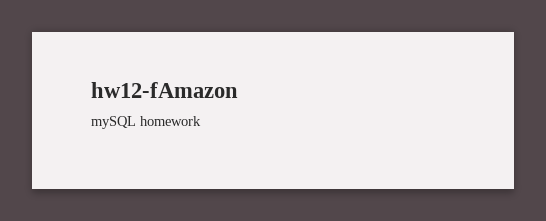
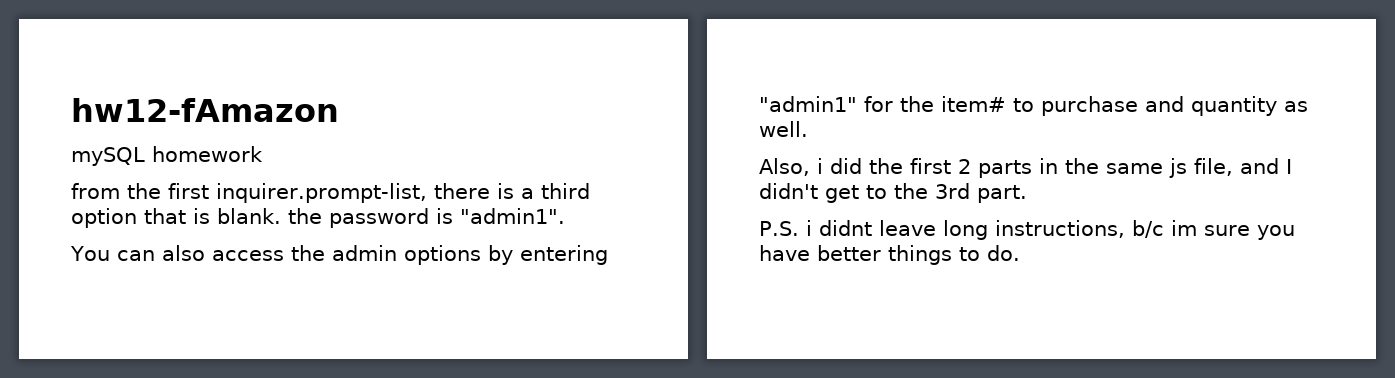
+ from the first inquirer.prompt-list, there is a third option that is blank. the password is "admin1".
+ You can also access the admin options by entering "admin1" for the item# to purchase and quantity as well.
+ Also, i did the first 2 parts in the same js file, and I didn't get to the 3rd part.
+ P.S. i didnt leave long instructions, b/c im sure you have better things to do.

